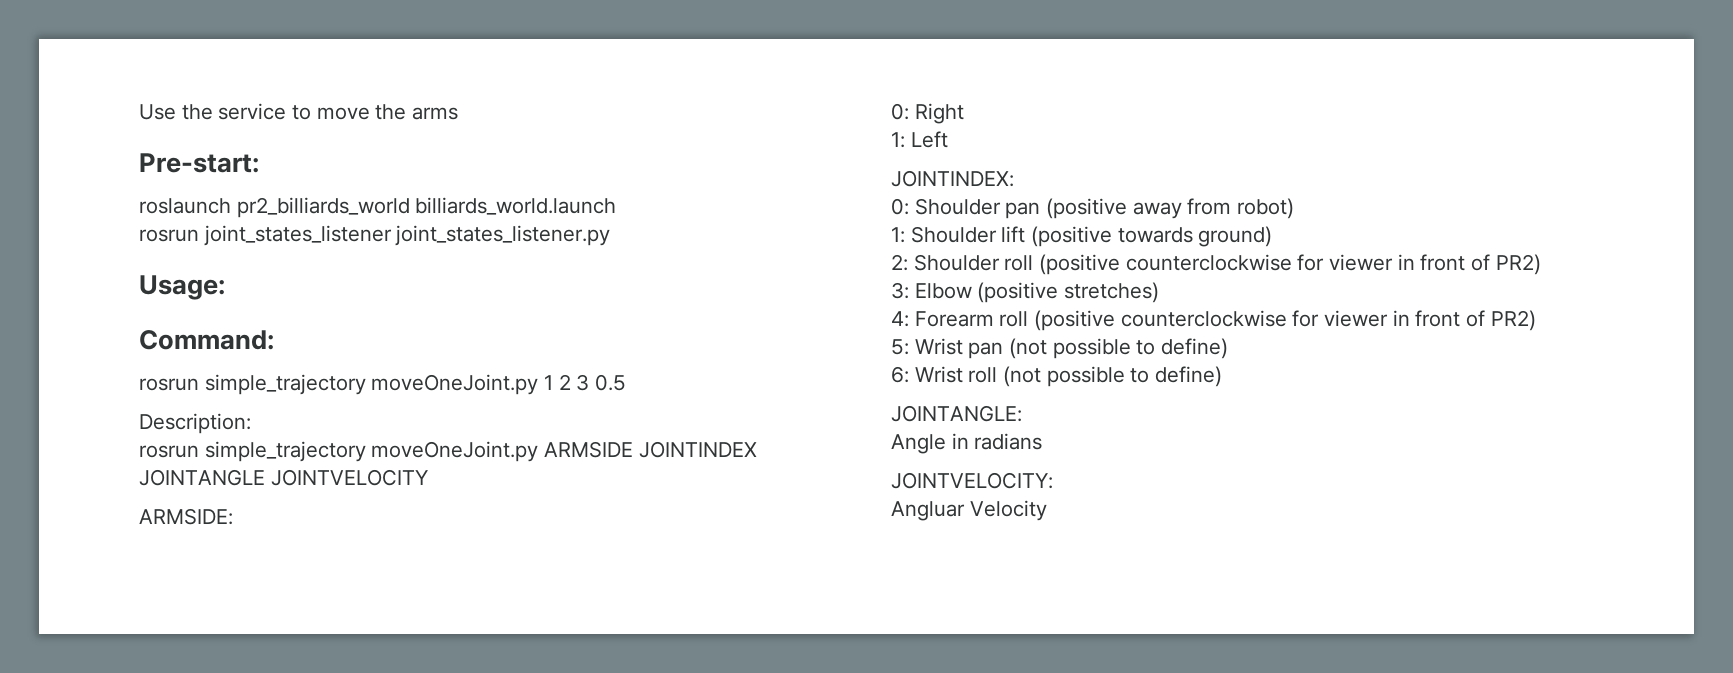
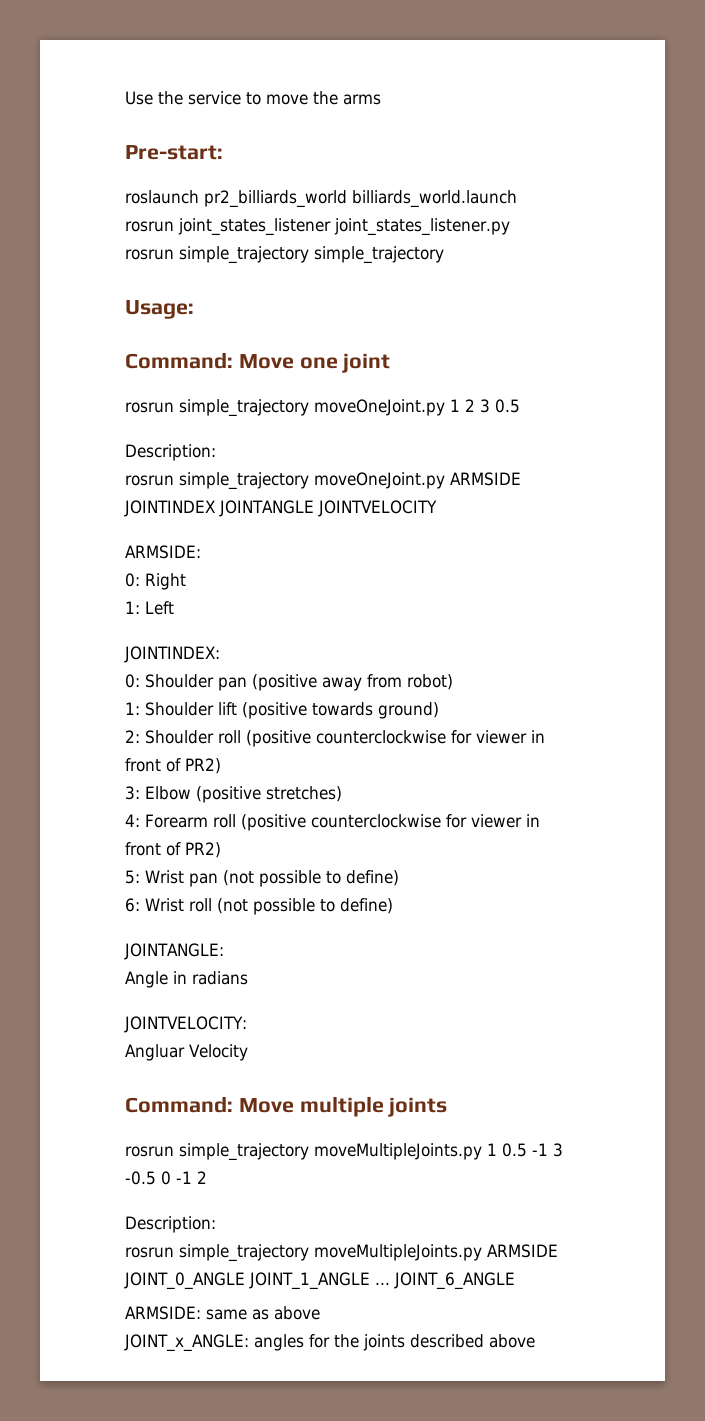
+ rosrun simple_trajectory simple_trajectory
- Command:
+ Command: Move one joint
+ Command: Move multiple joints
+ rosrun simple_trajectory moveMultipleJoints.py 1 0.5 -1 3 -0.5 0 -1 2
+ Description:
+ rosrun simple_trajectory moveMultipleJoints.py ARMSIDE JOINT_0_ANGLE JOINT_1_ANGLE ... JOINT_6_ANGLE
+ ARMSIDE: same as above
+ JOINT_x_ANGLE: angles for the joints described above

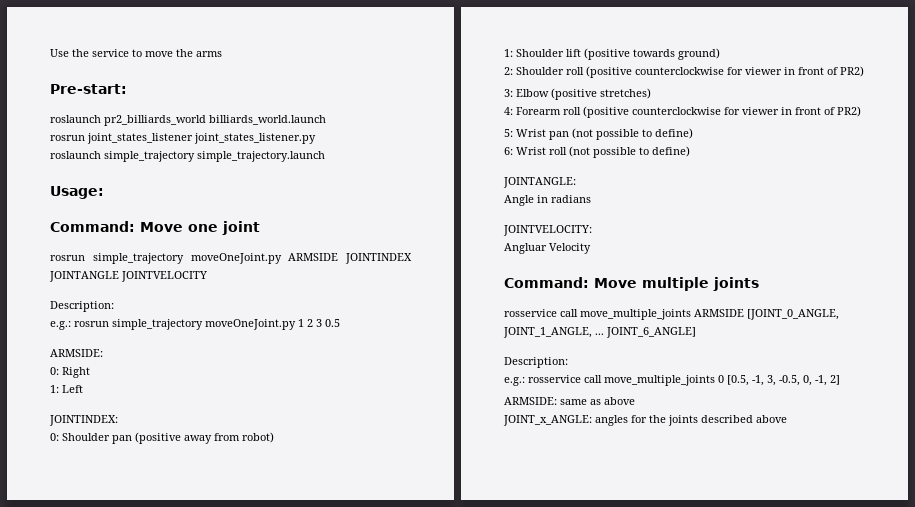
- rosrun simple_trajectory simple_trajectory
+ roslaunch simple_trajectory simple_trajectory.launch
- rosrun simple_trajectory moveOneJoint.py 1 2 3 0.5
+ rosrun simple_trajectory moveOneJoint.py ARMSIDE JOINTINDEX JOINTANGLE JOINTVELOCITY
  Description:
- rosrun simple_trajectory moveOneJoint.py ARMSIDE JOINTINDEX JOINTANGLE JOINTVELOCITY
+ e.g.: rosrun simple_trajectory moveOneJoint.py 1 2 3 0.5
- rosrun simple_trajectory moveMultipleJoints.py 1 0.5 -1 3 -0.5 0 -1 2
+ rosservice call move_multiple_joints ARMSIDE [JOINT_0_ANGLE, JOINT_1_ANGLE, ... JOINT_6_ANGLE]
  Description:
- rosrun simple_trajectory moveMultipleJoints.py ARMSIDE JOINT_0_ANGLE JOINT_1_ANGLE ... JOINT_6_ANGLE
+ e.g.: rosservice call move_multiple_joints 0 [0.5, -1, 3, -0.5, 0, -1, 2]

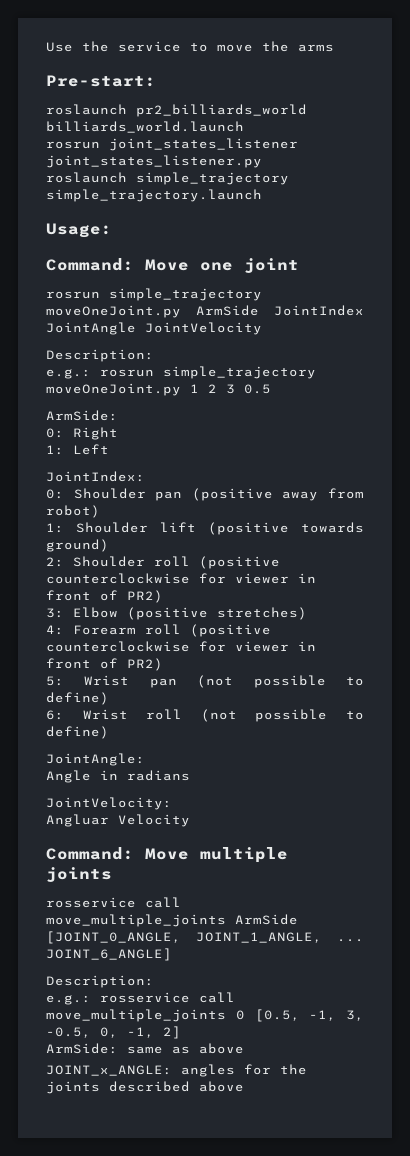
- rosrun simple_trajectory moveOneJoint.py ARMSIDE JOINTINDEX JOINTANGLE JOINTVELOCITY
+ rosrun simple_trajectory moveOneJoint.py ArmSide JointIndex JointAngle JointVelocity
  e.g.: rosrun simple_trajectory moveOneJoint.py 1 2 3 0.5
- ARMSIDE:
+ ArmSide:
- JOINTINDEX:
+ JointIndex:
- JOINTANGLE:
+ JointAngle:
- JOINTVELOCITY:
+ JointVelocity:
- rosservice call move_multiple_joints ARMSIDE [JOINT_0_ANGLE, JOINT_1_ANGLE, ...
+ rosservice call move_multiple_joints ArmSide [JOINT_0_ANGLE, JOINT_1_ANGLE, ...
- ARMSIDE: same as above
+ ArmSide: same as above

